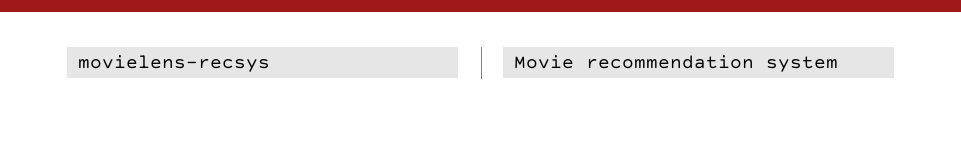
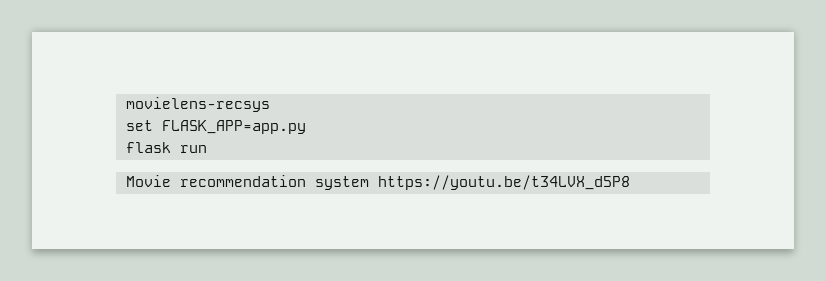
+ set FLASK_APP=app.py
+ flask run
- Movie recommendation system
+ Movie recommendation system https://youtu.be/t34LVX_d5P8

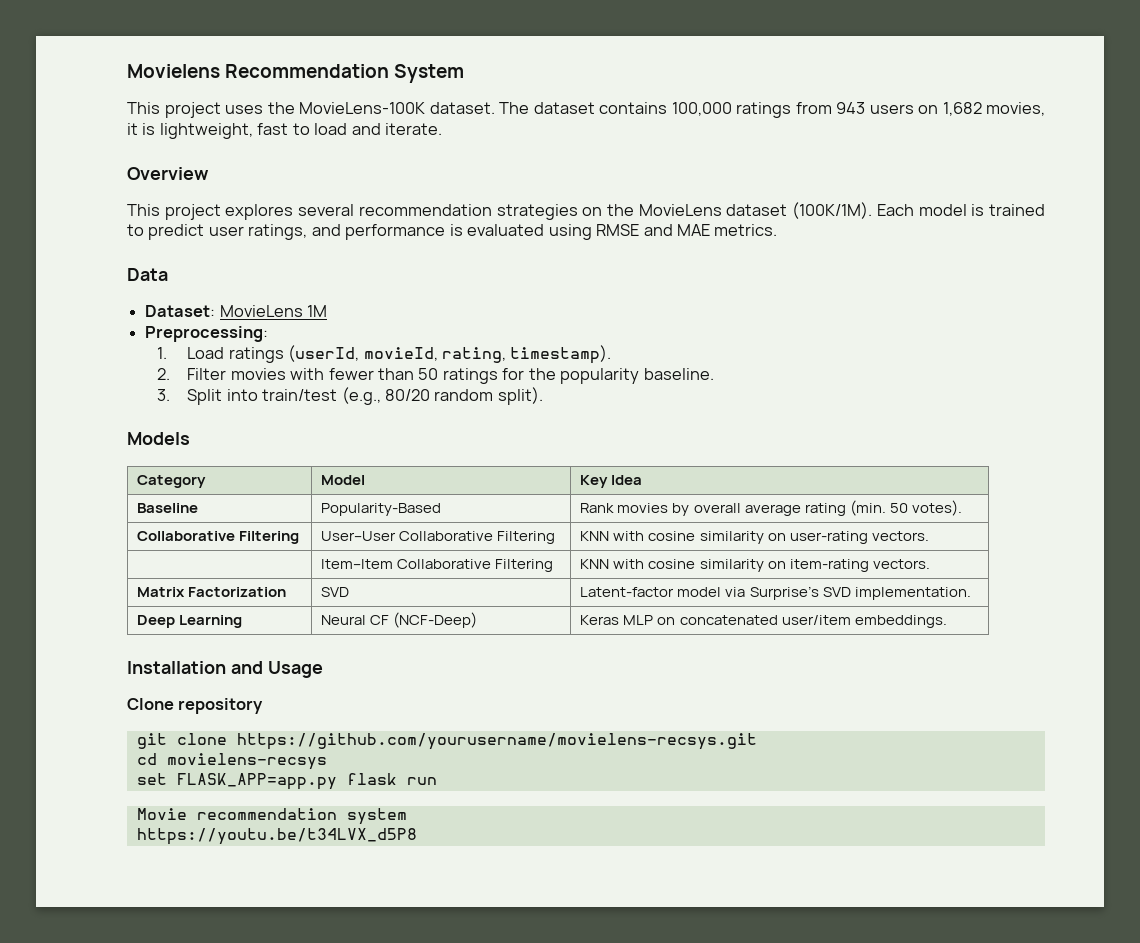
- movielens-recsys
+ Movielens Recommendation System
+ This project uses the MovieLens‑100K dataset. The dataset contains 100,000 ratings from 943 users on 1,682 movies, it is lightweight, fast to load and iterate.
+ Overview
+ This project explores several recommendation strategies on the MovieLens dataset (100K/1M). Each model is trained to predict user ratings, and performance is evaluated using RMSE and MAE metrics.
+ Data
+ Dataset: MovieLens 1M
+ Preprocessing:
+ 1. Load ratings (userId, movieId, rating, timestamp).
+ 2. Filter movies with fewer than 50 ratings for the popularity baseline.
+ 3. Split into train/test (e.g., 80/20 random split).
+ Models
+ Category | Model | Key Idea
+ Baseline | Popularity-Based | Rank movies by overall average rating (min. 50 votes).
+ Collaborative Filtering | User–User Collaborative Filtering | KNN with cosine similarity on user-rating vectors.
+ | Item–Item Collaborative Filtering | KNN with cosine similarity on item-rating vectors.
+ Matrix Factorization | SVD | Latent-factor model via Surprise’s SVD implementation.
+ Deep Learning | Neural CF (NCF-Deep) | Keras MLP on concatenated user/item embeddings.
+ Installation and Usage
+ Clone repository
+ git clone https://github.com/yourusername/movielens-recsys.git
+ cd movielens-recsys
- set FLASK_APP=app.py
- flask run
+ set FLASK_APP=app.py flask run
- Movie recommendation system https://youtu.be/t34LVX_d5P8
+ Movie recommendation system
+ https://youtu.be/t34LVX_d5P8

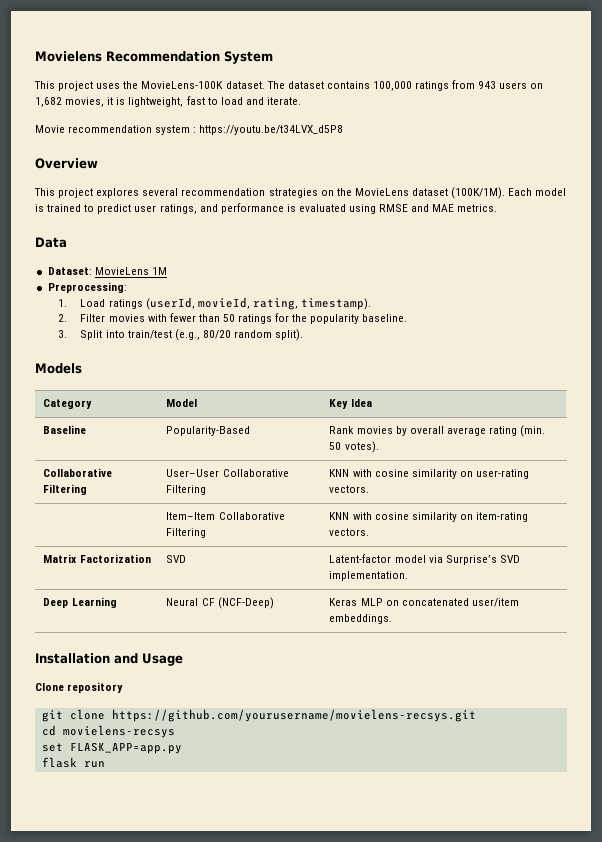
+ Movie recommendation system : https://youtu.be/t34LVX_d5P8
- set FLASK_APP=app.py flask run
+ set FLASK_APP=app.py
+ flask run
- Movie recommendation system
- https://youtu.be/t34LVX_d5P8

